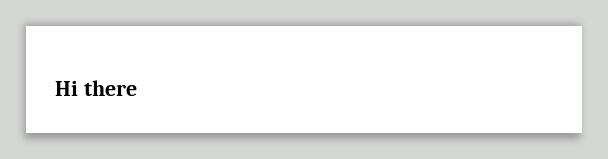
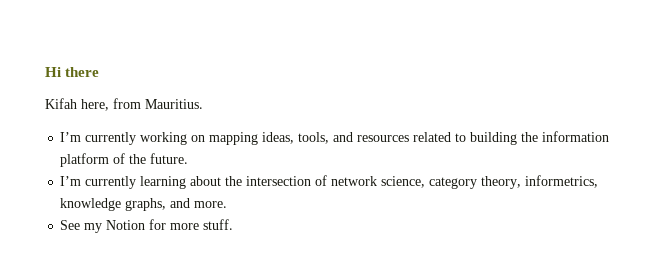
+ Kifah here, from Mauritius.
+ I’m currently working on mapping ideas, tools, and resources related to building the information platform of the future.
+ I’m currently learning about the intersection of network science, category theory, informetrics, knowledge graphs, and more.
+ See my Notion for more stuff.

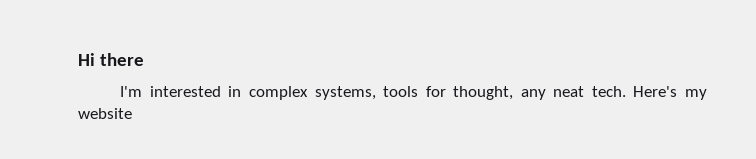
- Kifah here, from Mauritius.
- I’m currently working on mapping ideas, tools, and resources related to building the information platform of the future.
- I’m currently learning about the intersection of network science, category theory, informetrics, knowledge graphs, and more.
- See my Notion for more stuff.
+ I'm interested in complex systems, tools for thought, any neat tech. Here's my website

